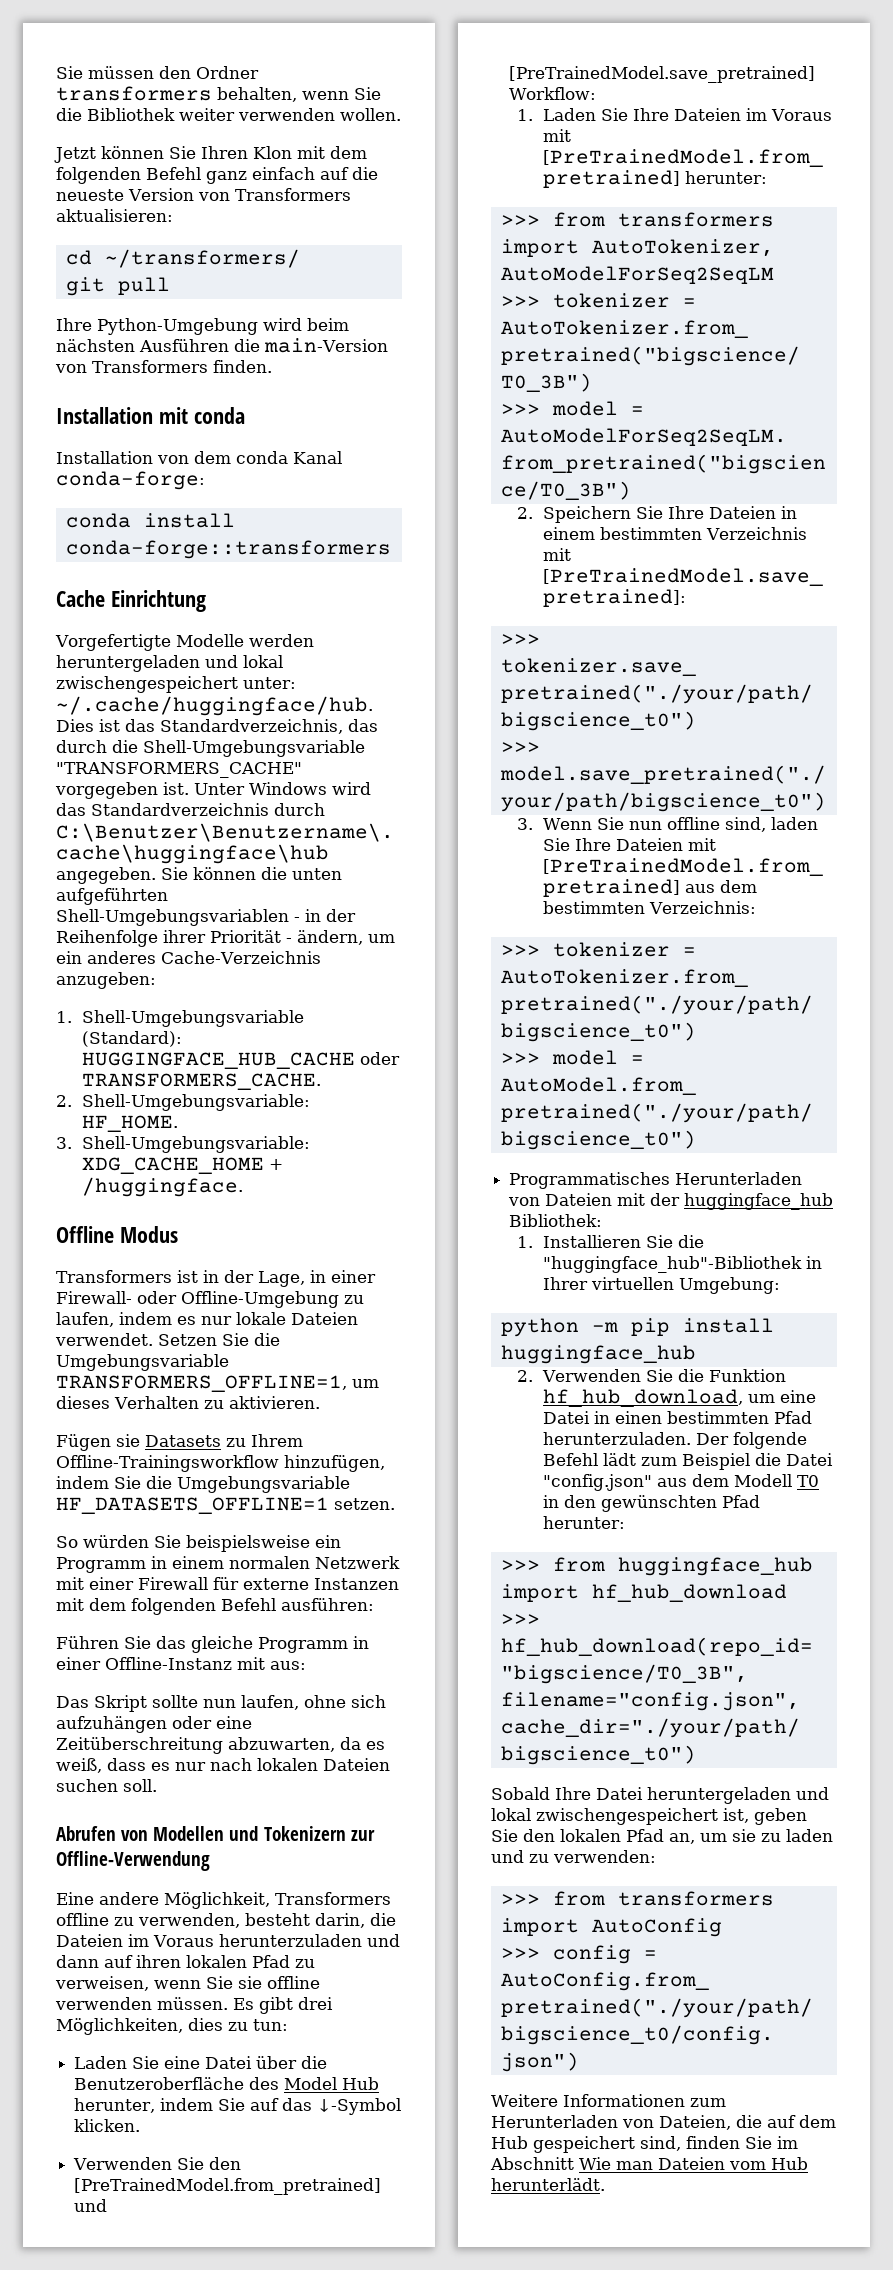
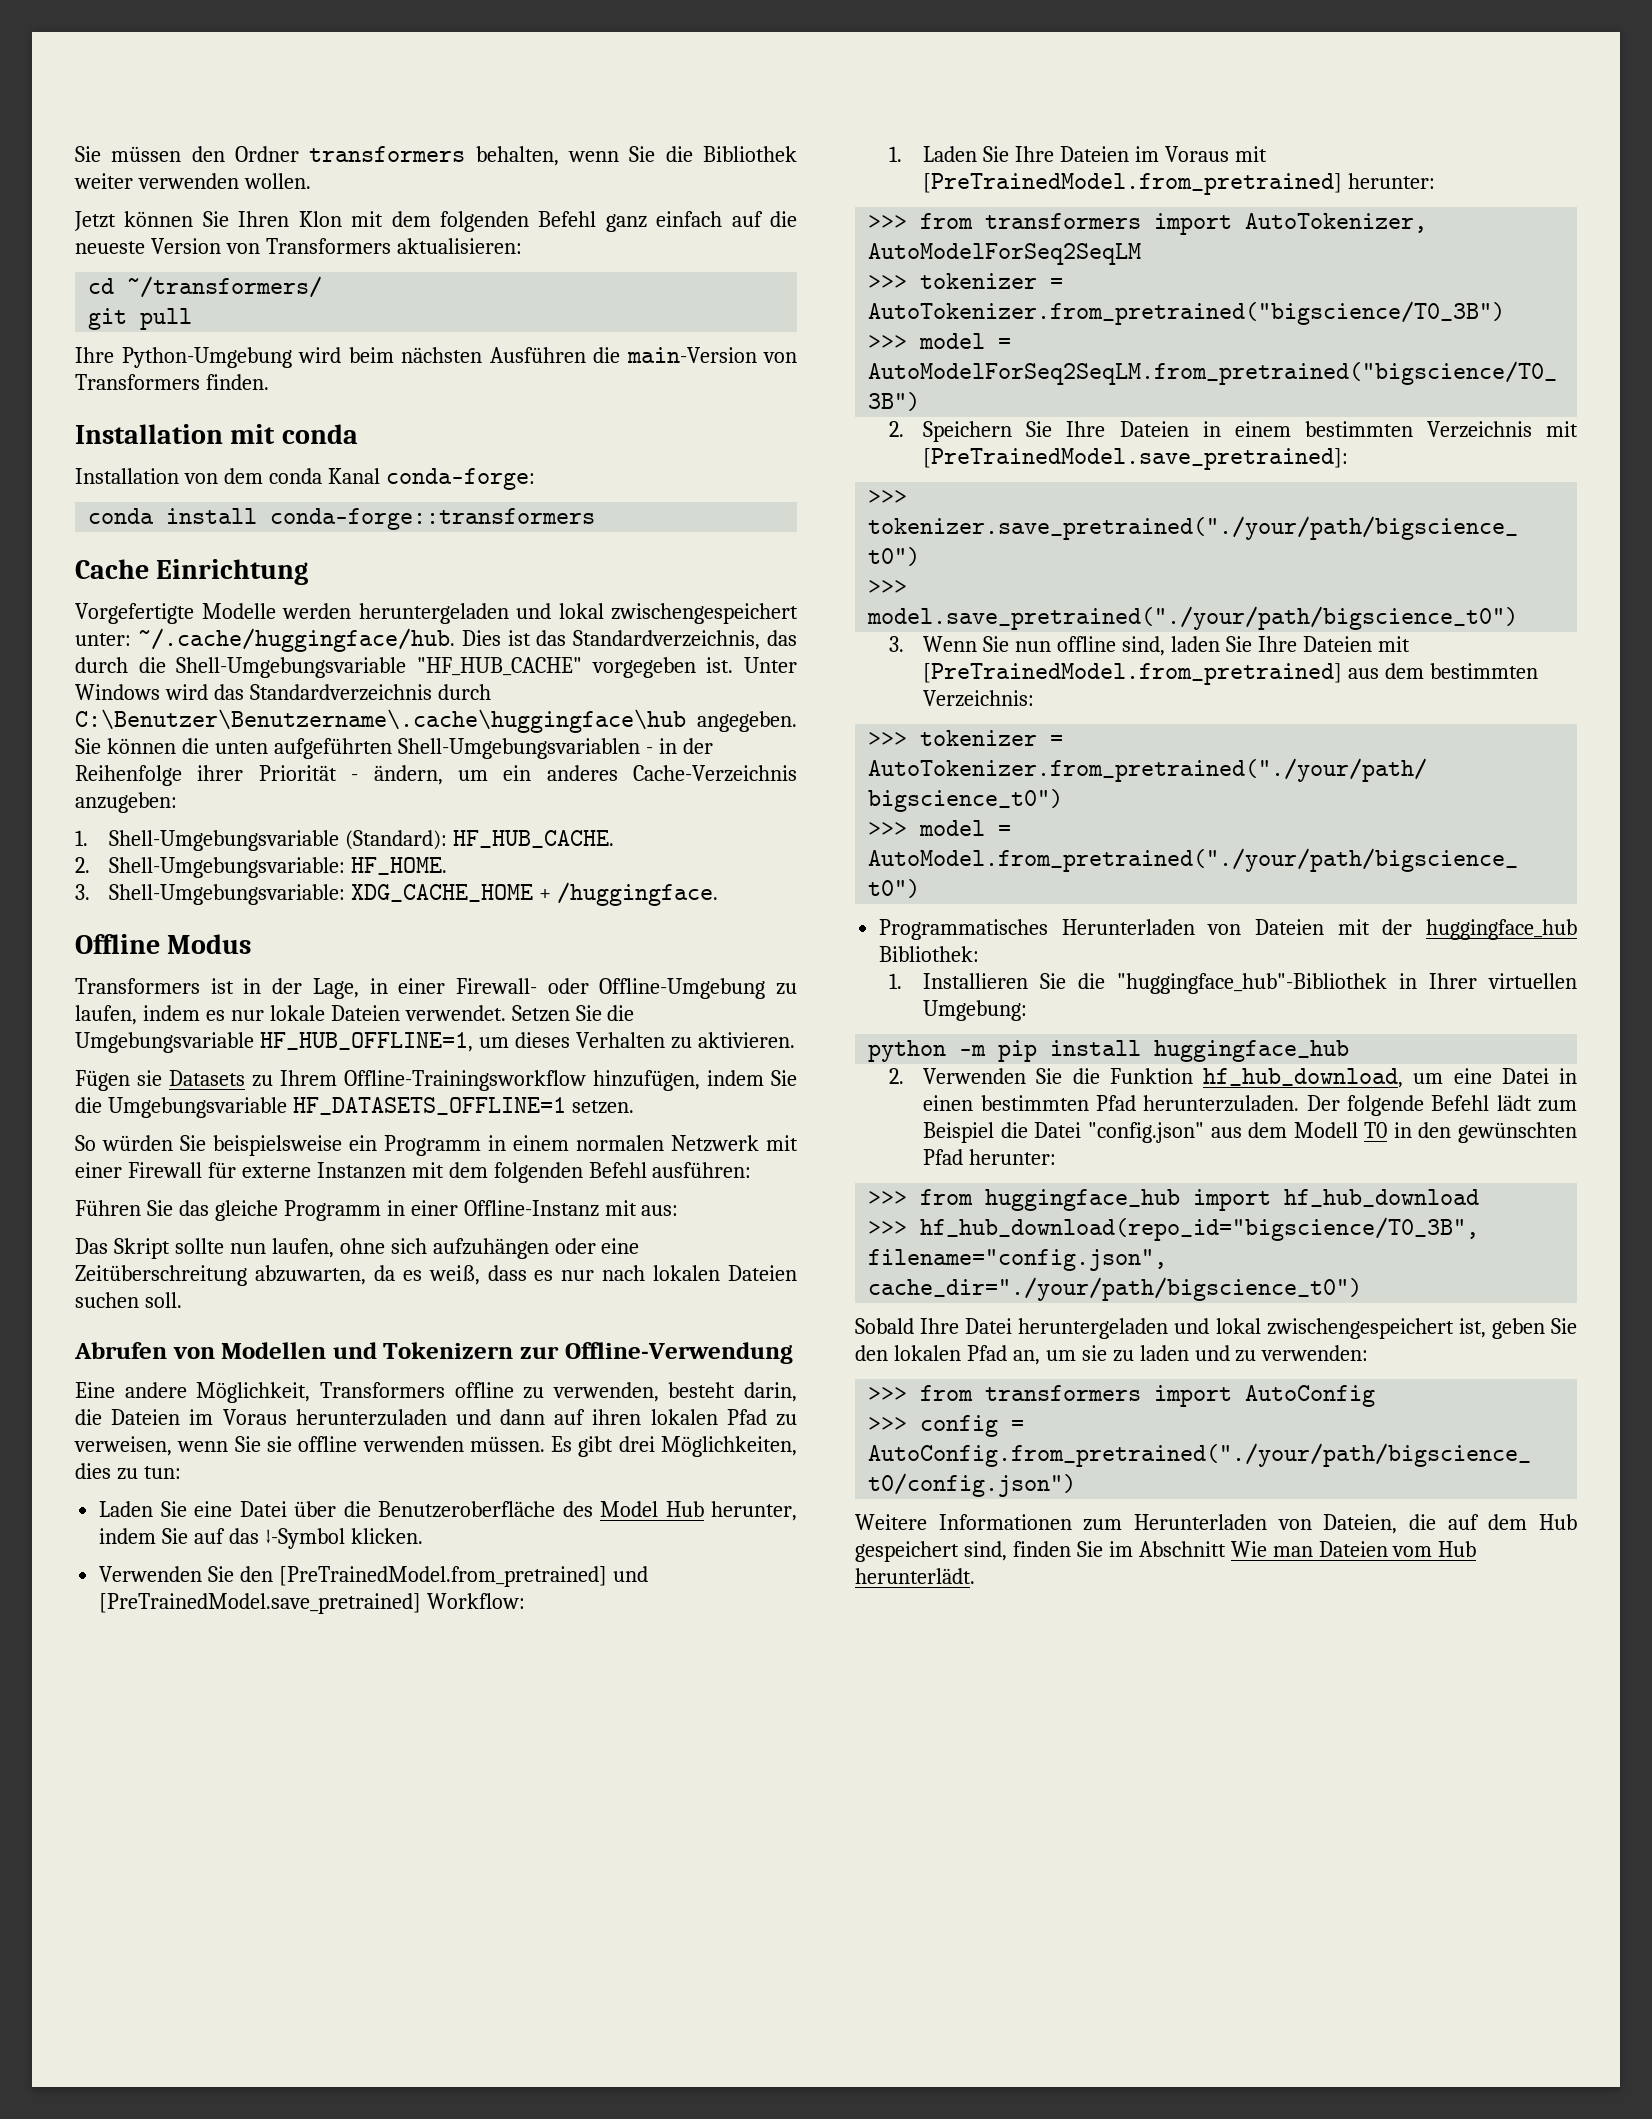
- Vorgefertigte Modelle werden heruntergeladen und lokal zwischengespeichert unter: ~/.cache/huggingface/hub. Dies ist das Standardverzeichnis, das durch die Shell-Umgebungsvariable "TRANSFORMERS_CACHE" vorgegeben ist.
+ Vorgefertigte Modelle werden heruntergeladen und lokal zwischengespeichert unter: ~/.cache/huggingface/hub. Dies ist das Standardverzeichnis, das durch die Shell-Umgebungsvariable "HF_HUB_CACHE" vorgegeben ist.
- 1. Shell-Umgebungsvariable (Standard): HUGGINGFACE_HUB_CACHE oder TRANSFORMERS_CACHE.
+ 1. Shell-Umgebungsvariable (Standard): HF_HUB_CACHE.
- Setzen Sie die Umgebungsvariable TRANSFORMERS_OFFLINE=1, um dieses Verhalten zu aktivieren.
+ Setzen Sie die Umgebungsvariable HF_HUB_OFFLINE=1, um dieses Verhalten zu aktivieren.

